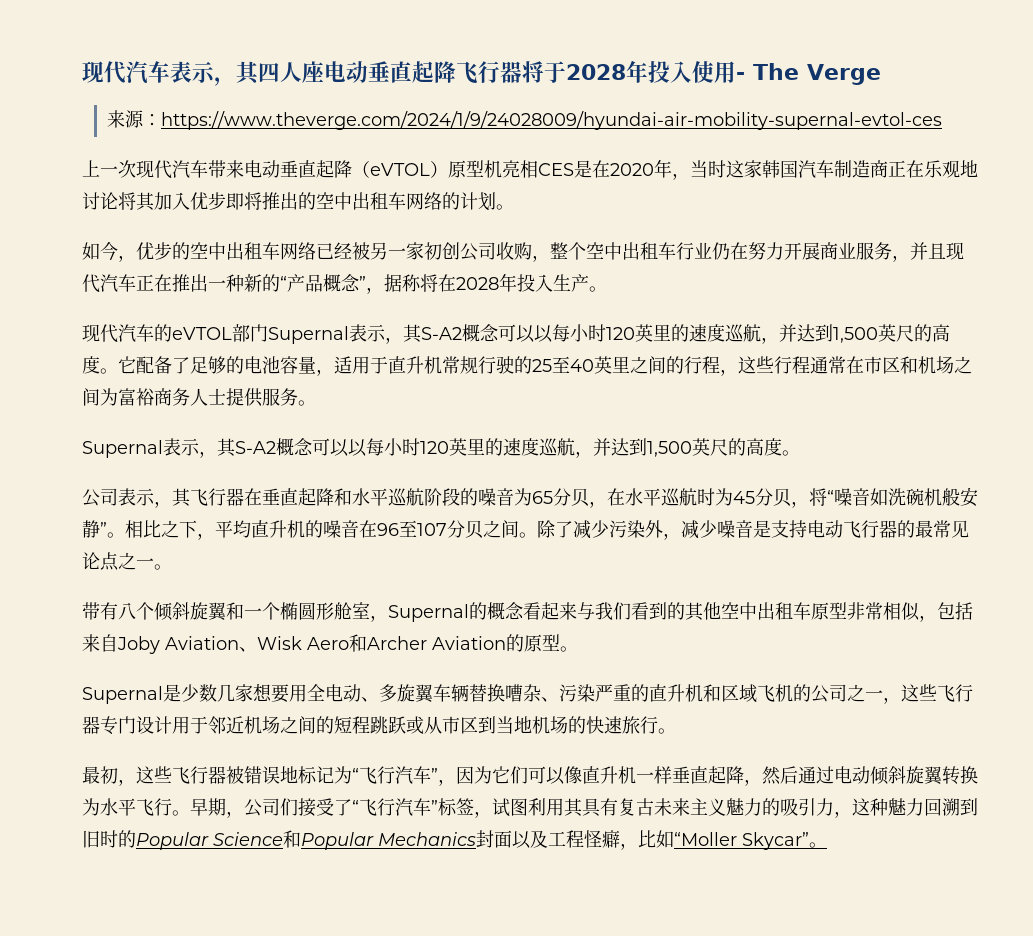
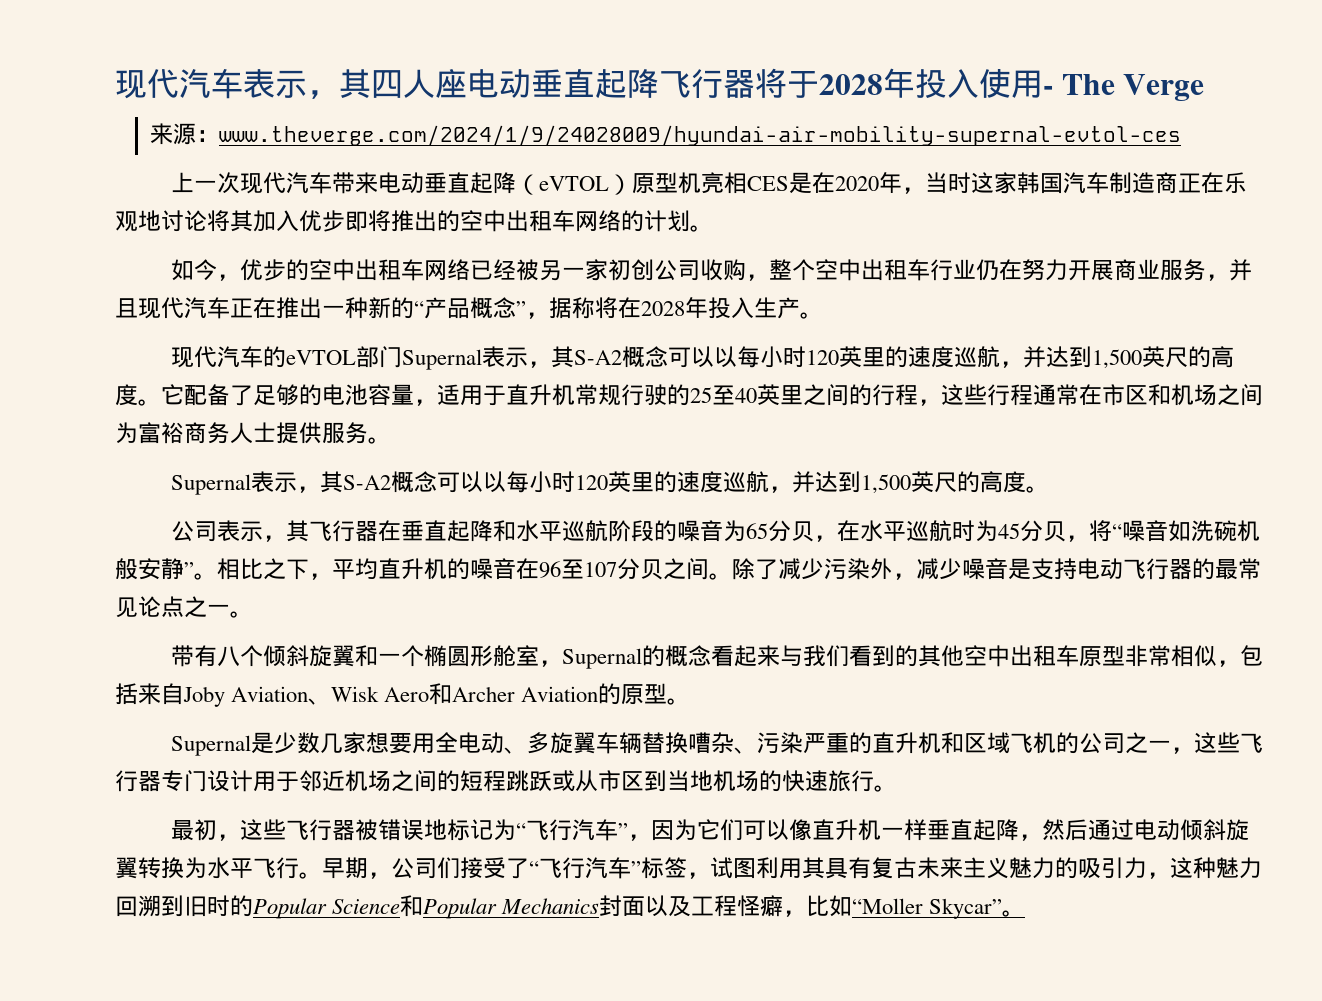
- 来源：https://www.theverge.com/2024/1/9/24028009/hyundai-air-mobility-supernal-evtol-ces
+ 来源：www.theverge.com/2024/1/9/24028009/hyundai-air-mobility-supernal-evtol-ces

